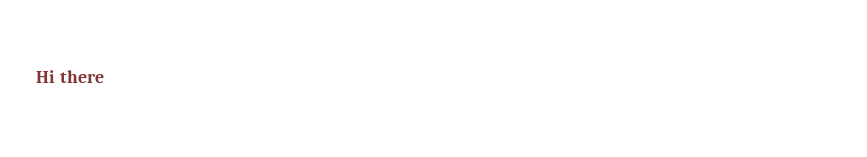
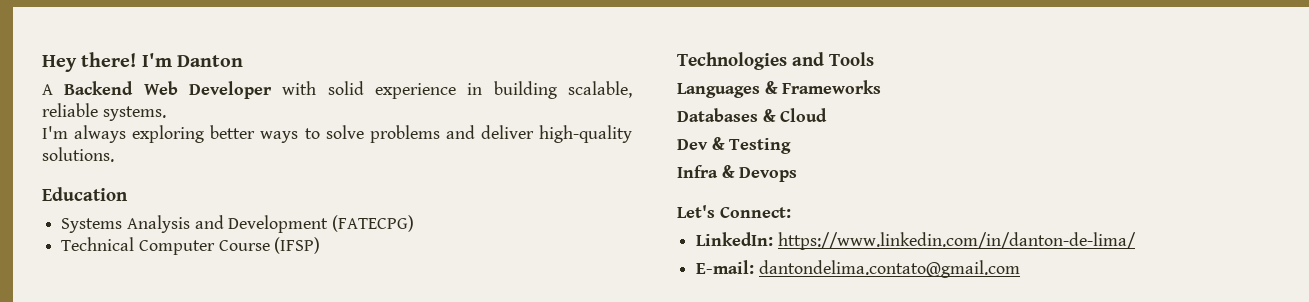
- Hi there
+ Hey there! I'm Danton
+ A Backend Web Developer with solid experience in building scalable, reliable systems.
+ I'm always exploring better ways to solve problems and deliver high-quality solutions.
+ Education
+ Systems Analysis and Development (FATECPG)
+ Technical Computer Course (IFSP)
+ Technologies and Tools
+ Languages & Frameworks
+ Databases & Cloud
+ Dev & Testing
+ Infra & Devops
+ Let's Connect:
+ LinkedIn: https://www.linkedin.com/in/danton-de-lima/
+ E-mail: dantondelima.contato@gmail.com

